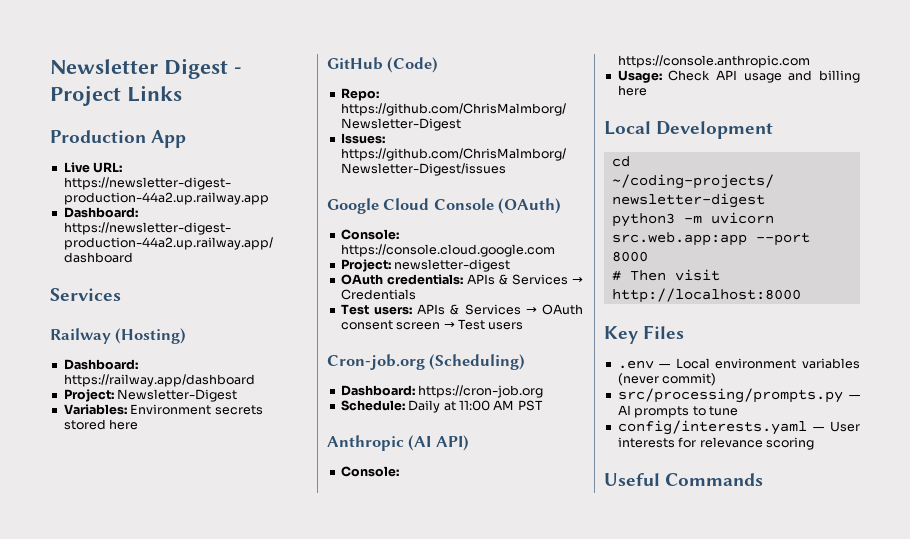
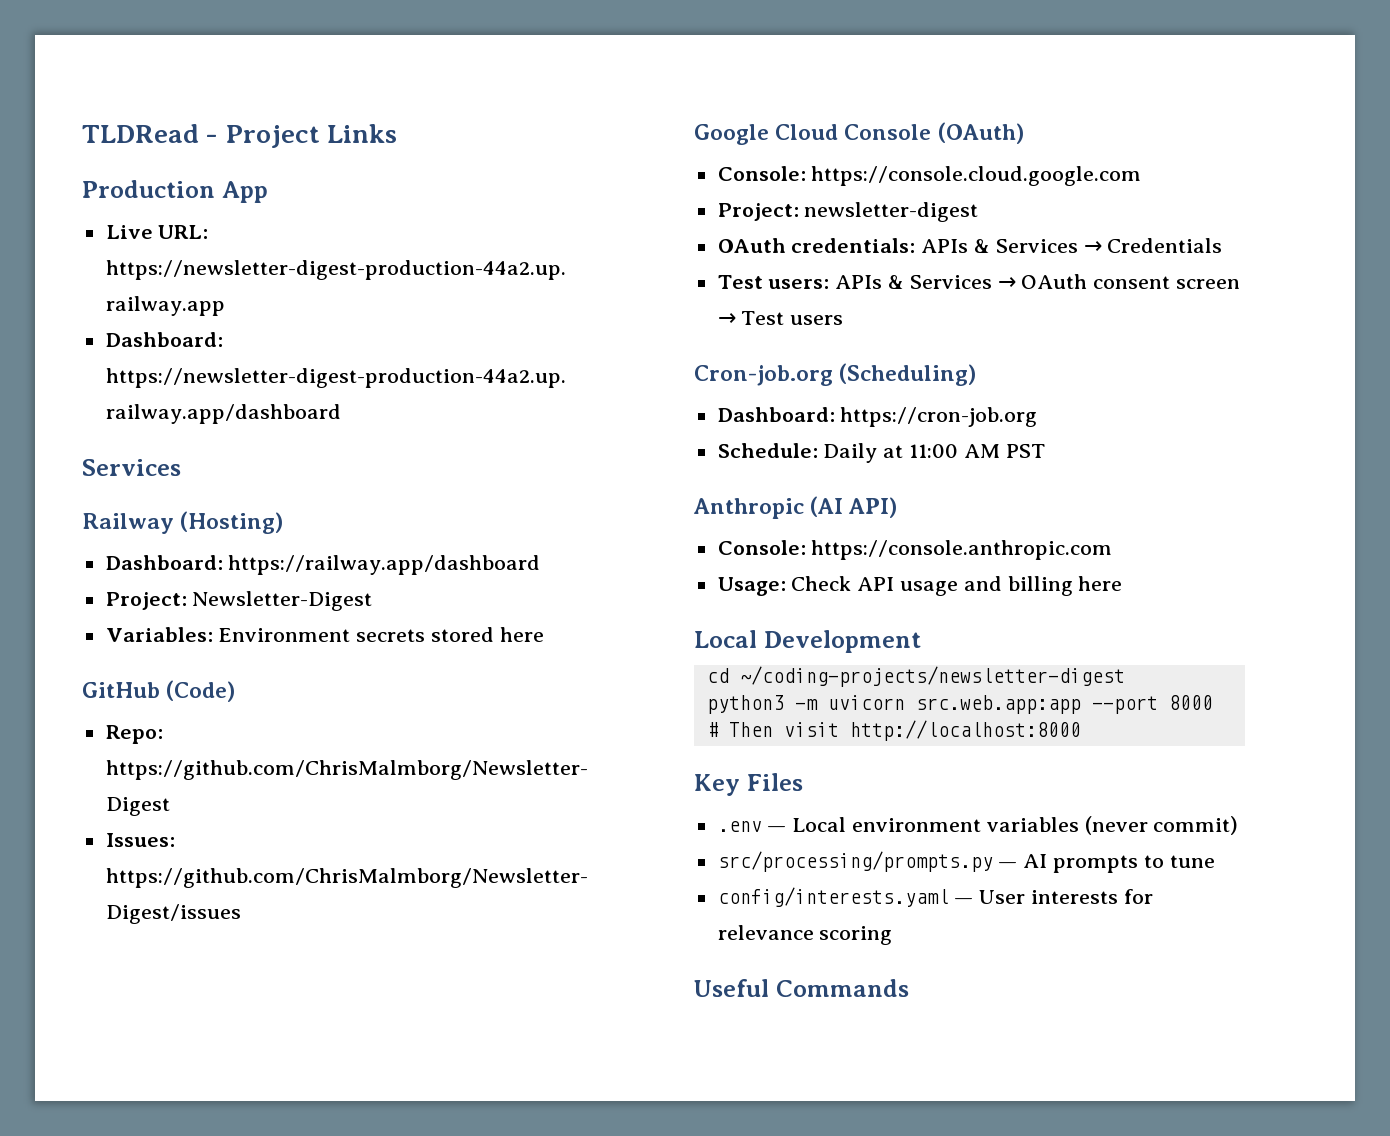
- Newsletter Digest - Project Links
+ TLDRead - Project Links

